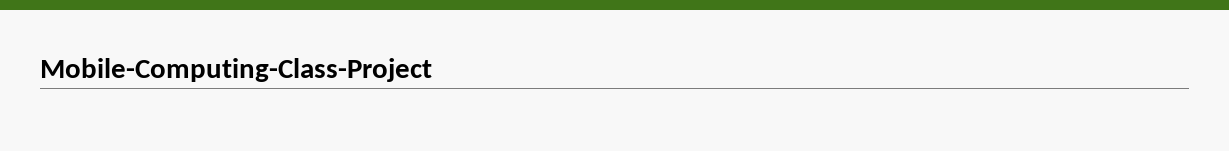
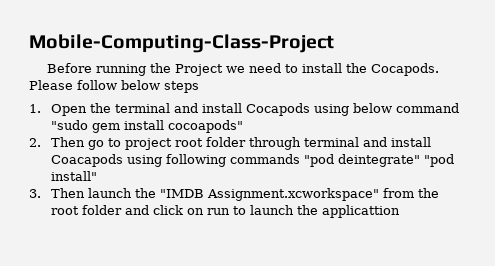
+ Before running the Project we need to install the Cocapods. Please follow below steps
+ 1. Open the terminal and install Cocapods using below command "sudo gem install cocoapods"
+ 2. Then go to project root folder through terminal and install Coacapods using following commands "pod deintegrate" "pod install"
+ 3. Then launch the "IMDB Assignment.xcworkspace" from the root folder and click on run to launch the applicattion

